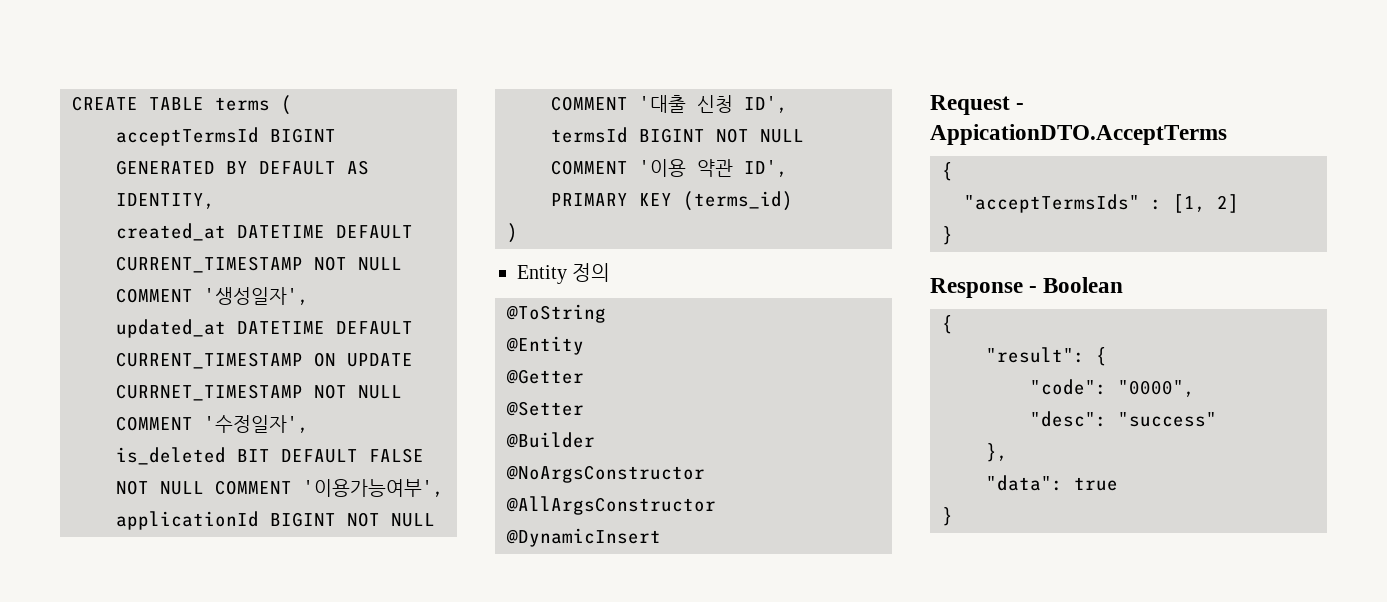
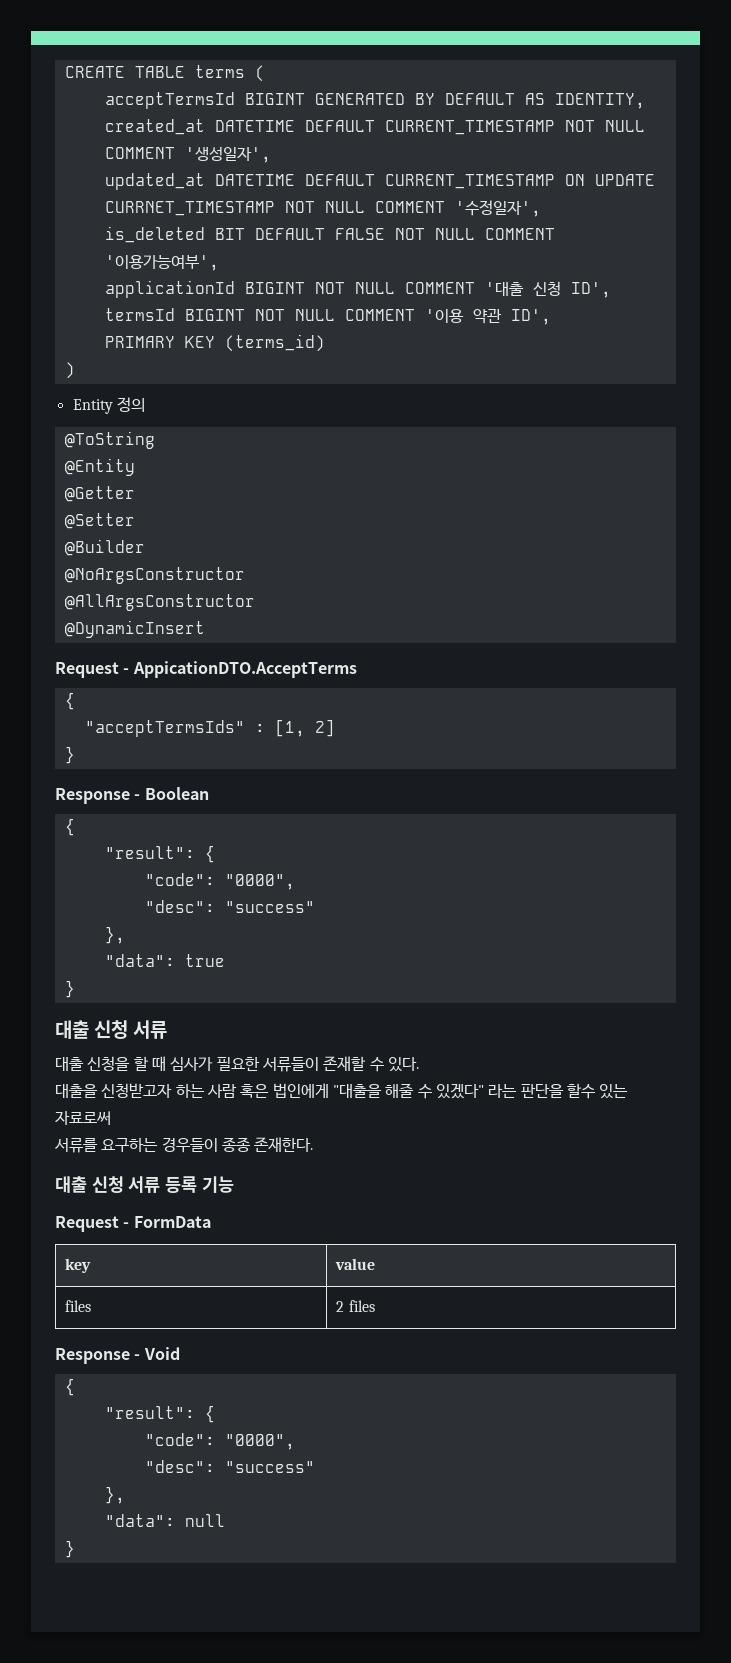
  "data": true
+ }
+ 대출 신청 서류
+ 대출 신청을 할 때 심사가 필요한 서류들이 존재할 수 있다.
+ 대출을 신청받고자 하는 사람 혹은 법인에게 "대출을 해줄 수 있겠다" 라는 판단을 할수 있는 자료로써
+ 서류를 요구하는 경우들이 종종 존재한다.
+ 대출 신청 서류 등록 기능
+ Request - FormData
+ key | value
+ files | 2 files
+ Response - Void
+ {
+ "result": {
+ "code": "0000",
+ "desc": "success"
+ },
+ "data": null

